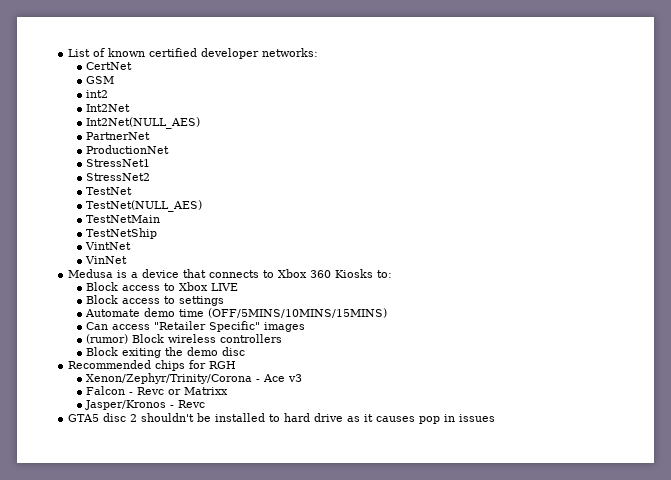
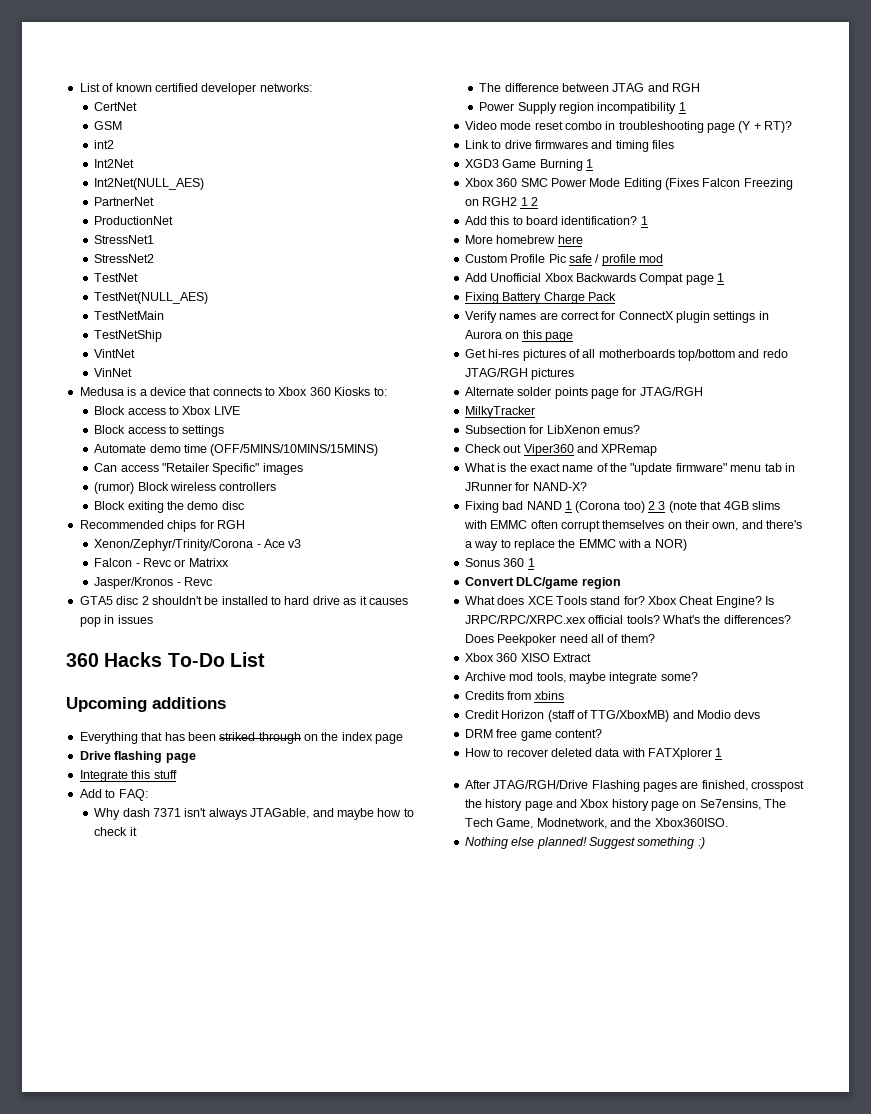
+ 360 Hacks To-Do List
+ Upcoming additions
+ Everything that has been striked through on the index page
+ Drive flashing page
+ Integrate this stuff
+ Add to FAQ:
+ Why dash 7371 isn't always JTAGable, and maybe how to check it
+ The difference between JTAG and RGH
+ Power Supply region incompatibility 1
+ Video mode reset combo in troubleshooting page (Y + RT)?
+ Link to drive firmwares and timing files
+ XGD3 Game Burning 1
+ Xbox 360 SMC Power Mode Editing (Fixes Falcon Freezing on RGH2 1 2
+ Add this to board identification? 1
+ More homebrew here
+ Custom Profile Pic safe / profile mod
+ Add Unofficial Xbox Backwards Compat page 1
+ Fixing Battery Charge Pack
+ Verify names are correct for ConnectX plugin settings in Aurora on this page
+ Get hi-res pictures of all motherboards top/bottom and redo JTAG/RGH pictures
+ Alternate solder points page for JTAG/RGH
+ MilkyTracker
+ Subsection for LibXenon emus?
+ Check out Viper360 and XPRemap
+ What is the exact name of the "update firmware" menu tab in JRunner for NAND-X?
+ Fixing bad NAND 1 (Corona too) 2 3 (note that 4GB slims with EMMC often corrupt themselves on their own, and there's a way to replace the EMMC with a NOR)
+ Sonus 360 1
+ Convert DLC/game region
+ What does XCE Tools stand for? Xbox Cheat Engine? Is JRPC/RPC/XRPC.xex official tools? What's the differences? Does Peekpoker need all of them?
+ Xbox 360 XISO Extract
+ Archive mod tools, maybe integrate some?
+ Credits from xbins
+ Credit Horizon (staff of TTG/XboxMB) and Modio devs
+ DRM free game content?
+ How to recover deleted data with FATXplorer 1
+ After JTAG/RGH/Drive Flashing pages are finished, crosspost the history page and Xbox history page on Se7ensins, The Tech Game, Modnetwork, and the Xbox360ISO.
+ Nothing else planned! Suggest something :)

